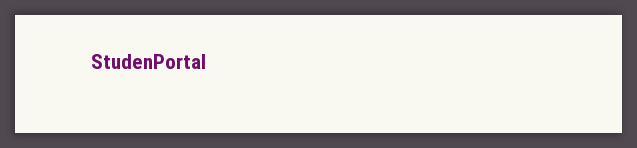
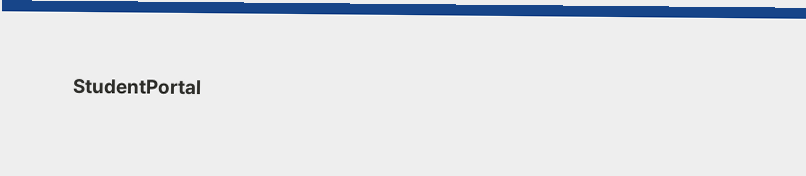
- StudenPortal
+ StudentPortal

